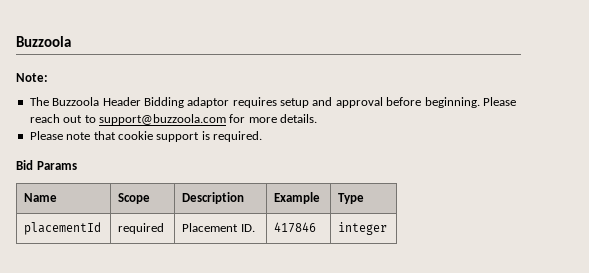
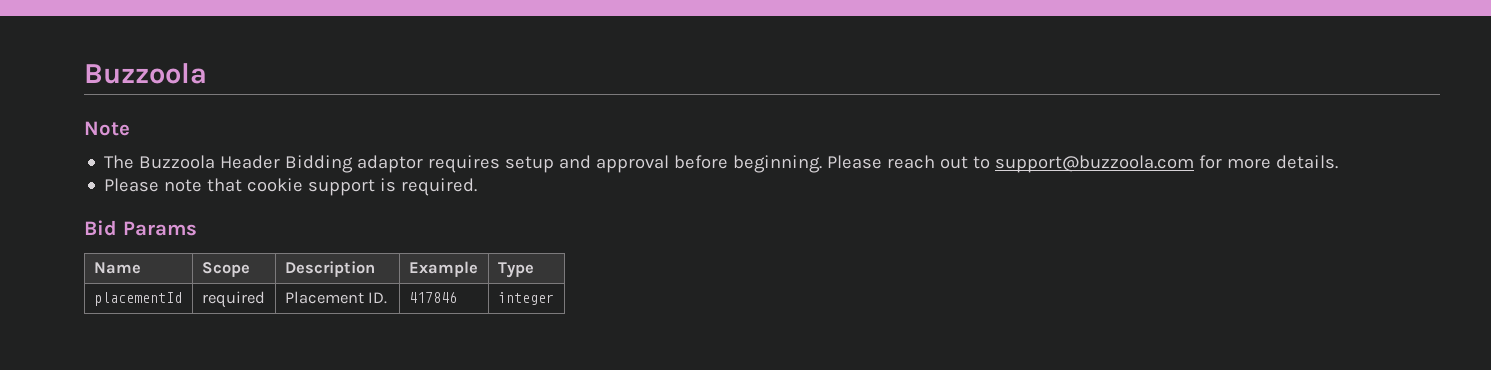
- Note:
+ Note

